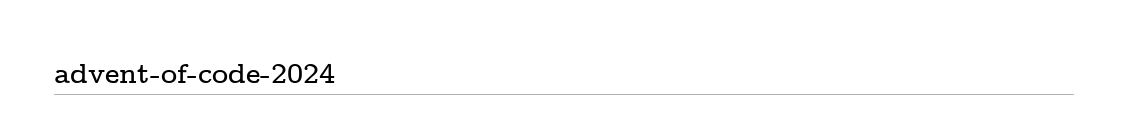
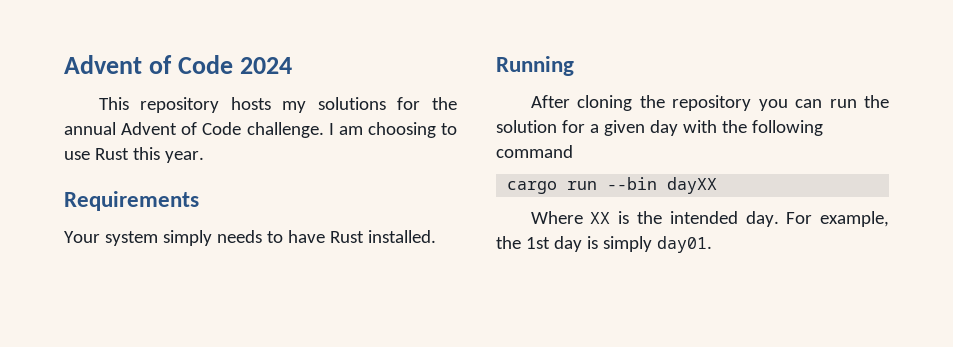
- advent-of-code-2024
+ Advent of Code 2024
+ This repository hosts my solutions for the annual Advent of Code challenge. I am choosing to use Rust this year.
+ Requirements
+ Your system simply needs to have Rust installed.
+ Running
+ After cloning the repository you can run the solution for a given day with the following command
+ cargo run --bin dayXX
+ Where XX is the intended day. For example, the 1st day is simply day01.

